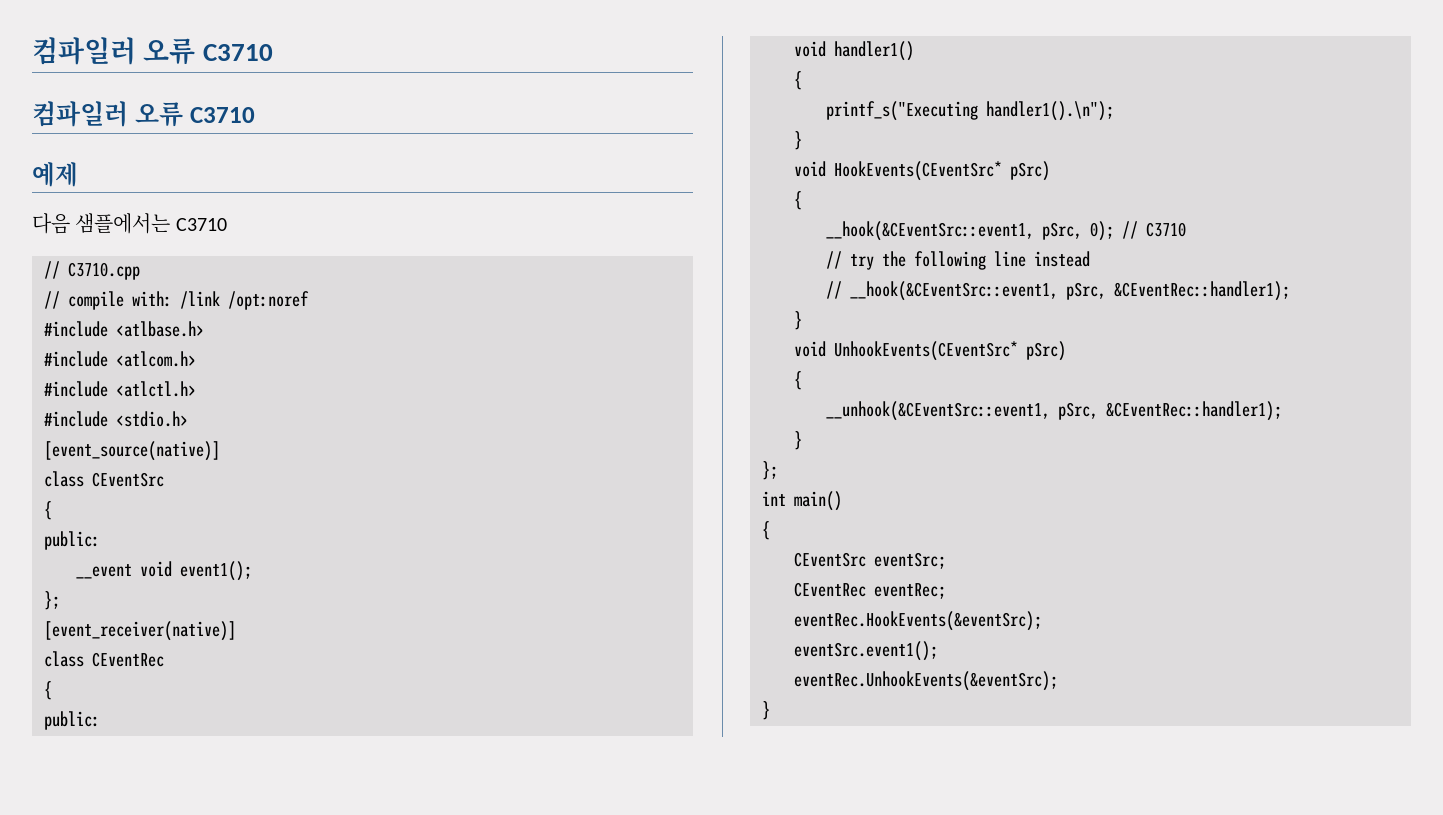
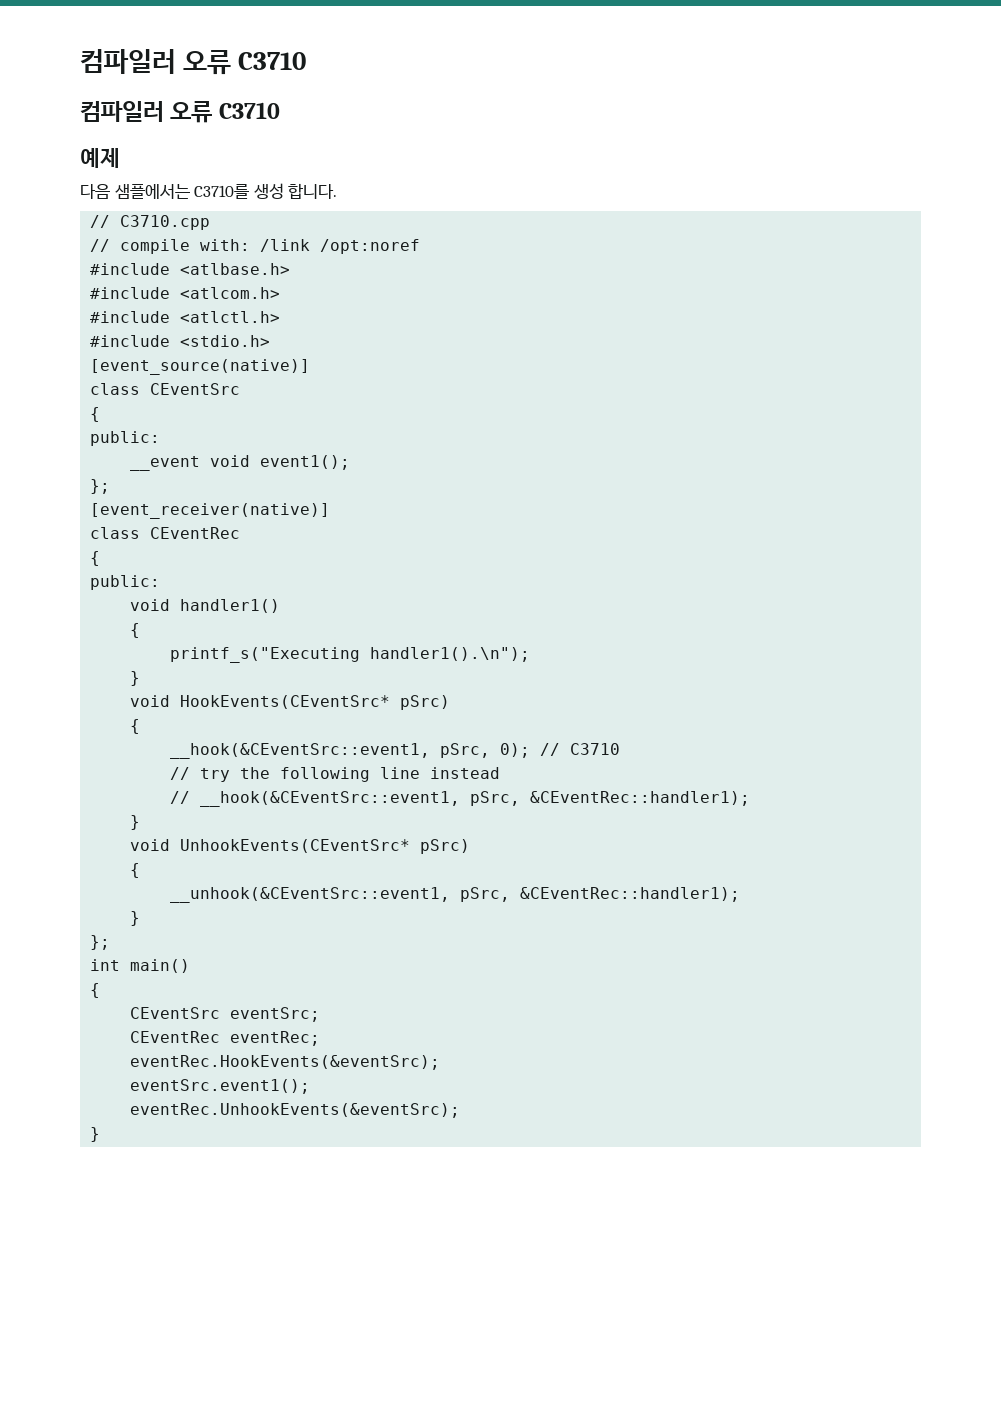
- 다음 샘플에서는 C3710
+ 다음 샘플에서는 C3710를 생성 합니다.

